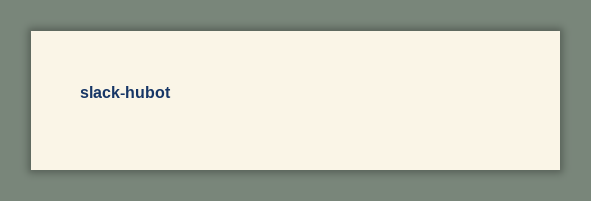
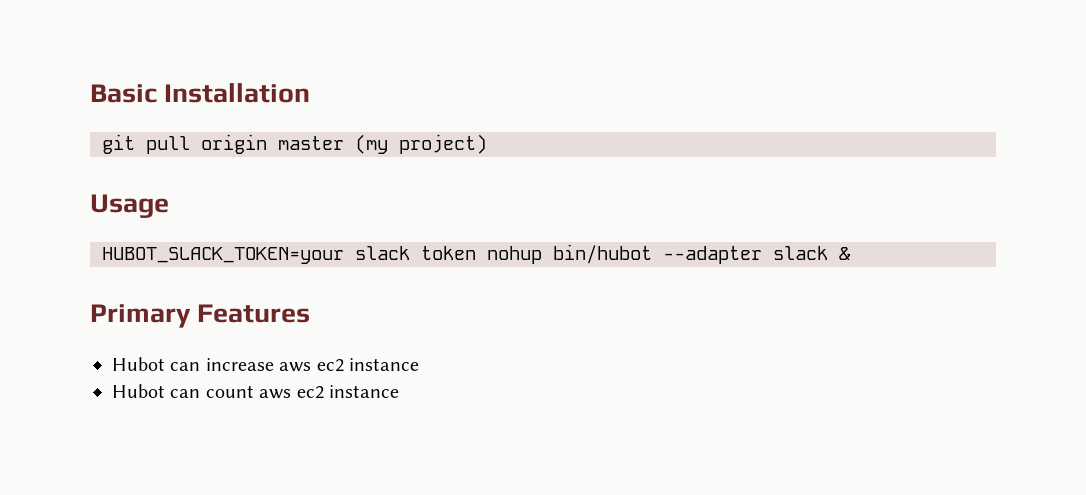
- slack-hubot
+ Basic Installation
+ git pull origin master (my project)
+ Usage
+ HUBOT_SLACK_TOKEN=your slack token nohup bin/hubot --adapter slack &
+ Primary Features
+ Hubot can increase aws ec2 instance
+ Hubot can count aws ec2 instance

